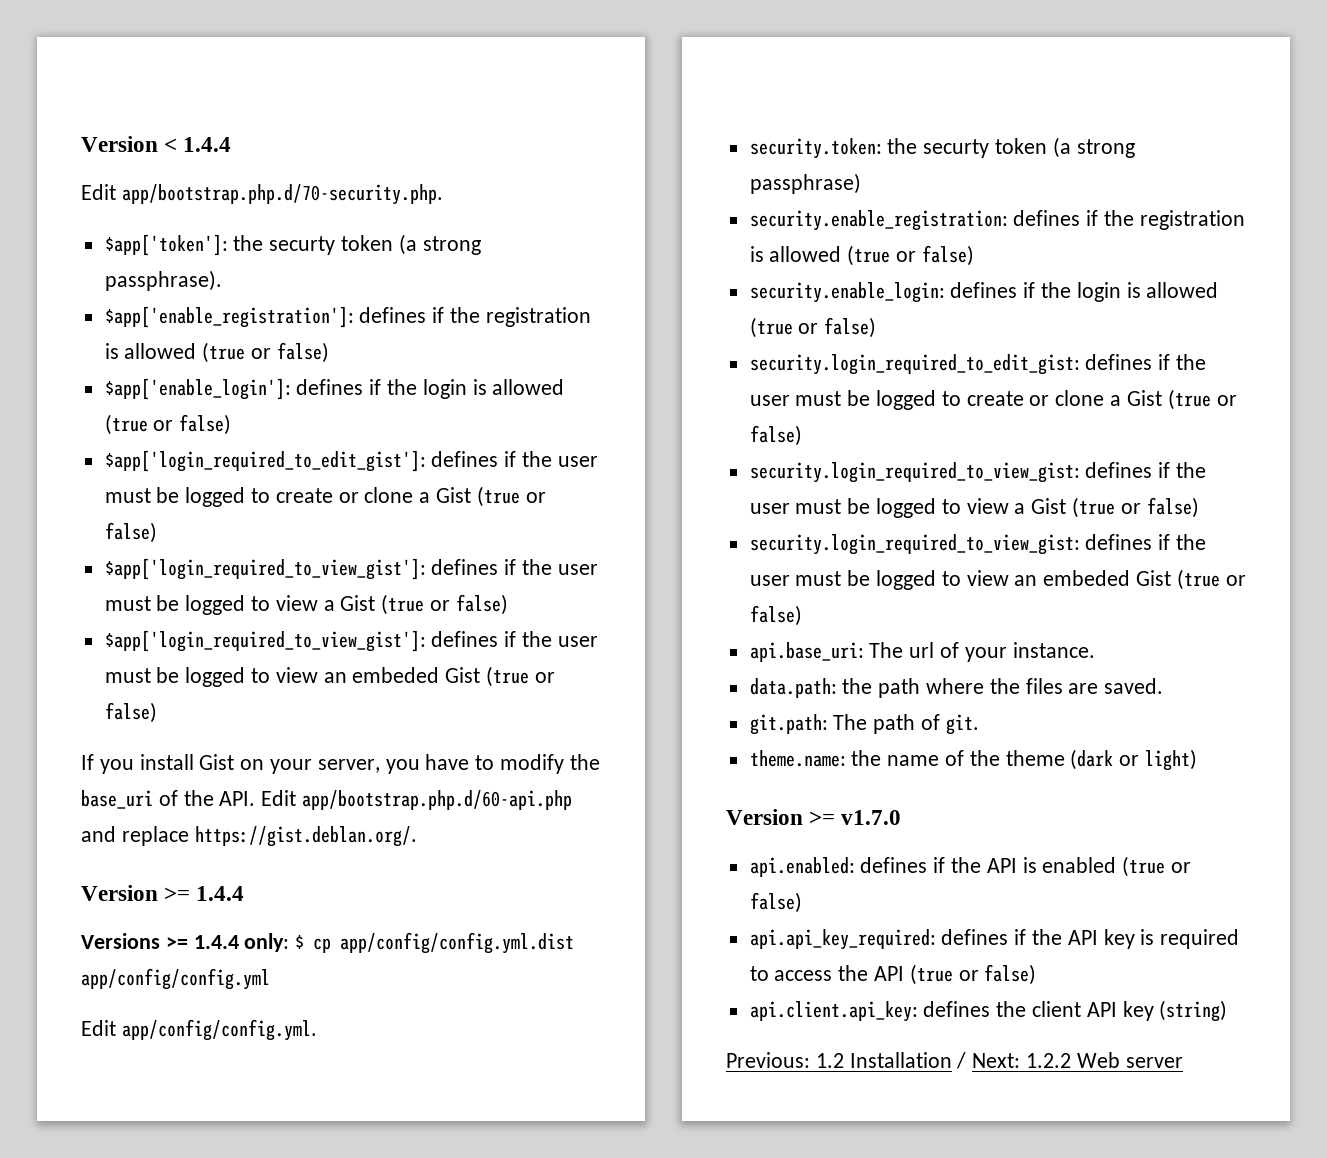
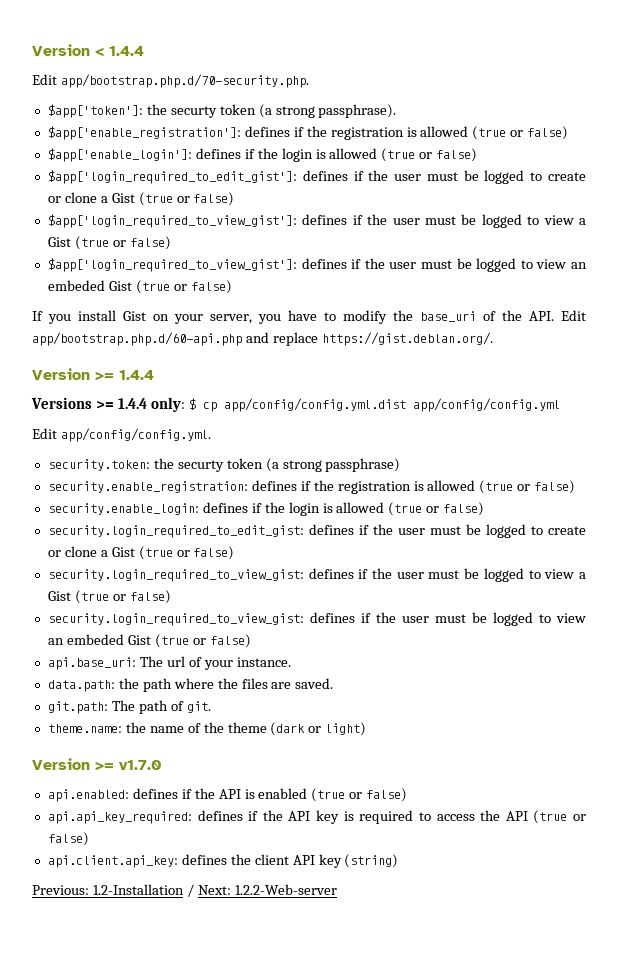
- Previous: 1.2 Installation / Next: 1.2.2 Web server
+ Previous: 1.2-Installation / Next: 1.2.2-Web-server

